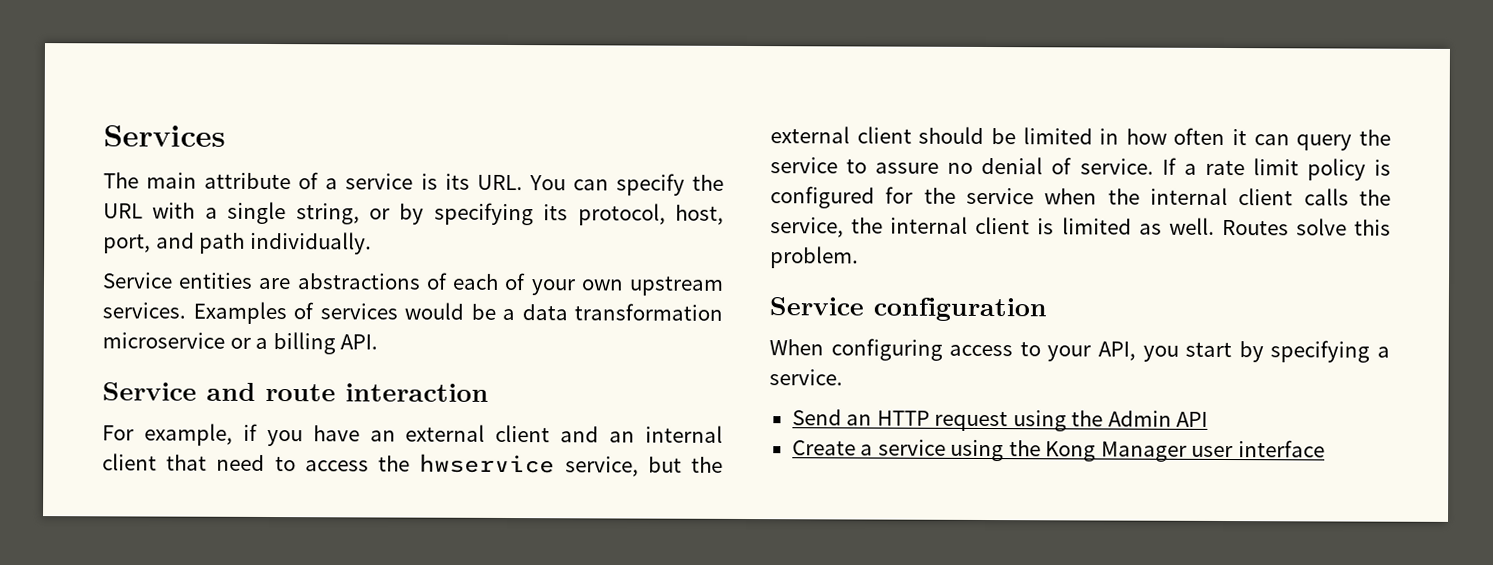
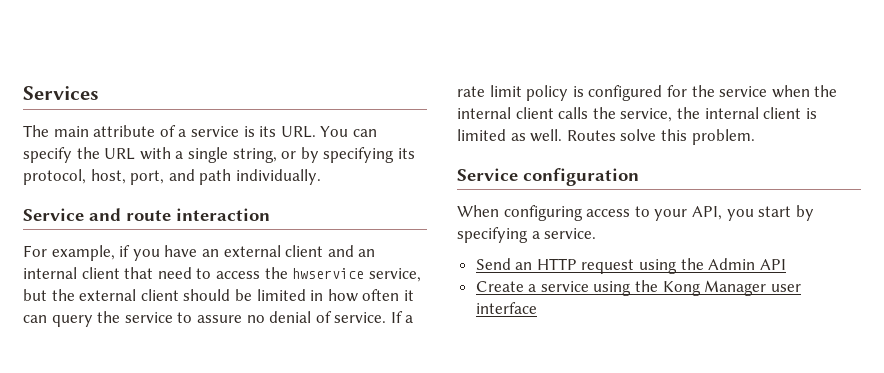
- Service entities are abstractions of each of your own upstream services. Examples of services would be a data transformation microservice or a billing API.

